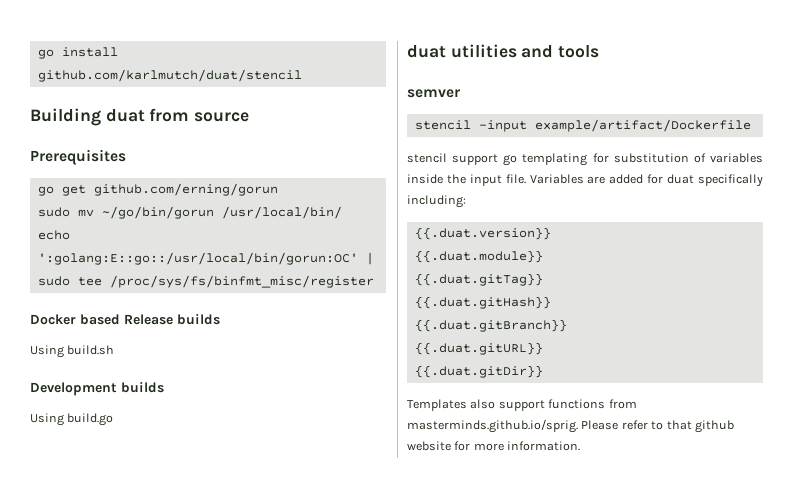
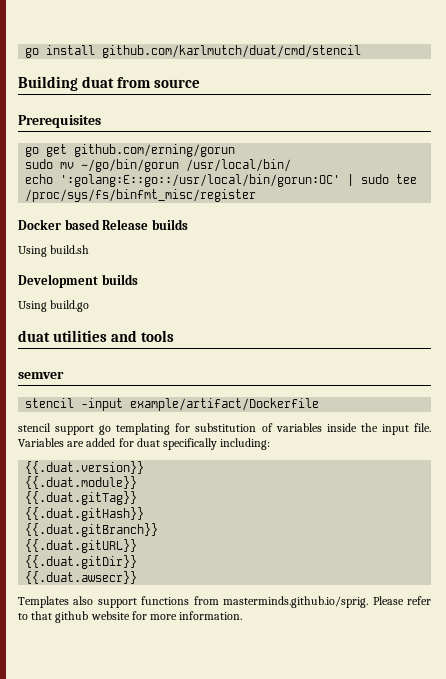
- go install github.com/karlmutch/duat/stencil
+ go install github.com/karlmutch/duat/cmd/stencil
+ {{.duat.awsecr}}

